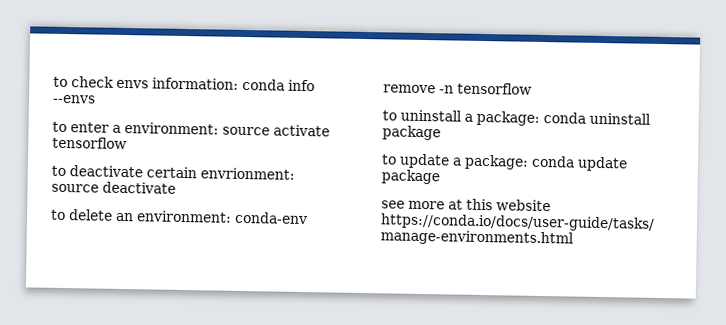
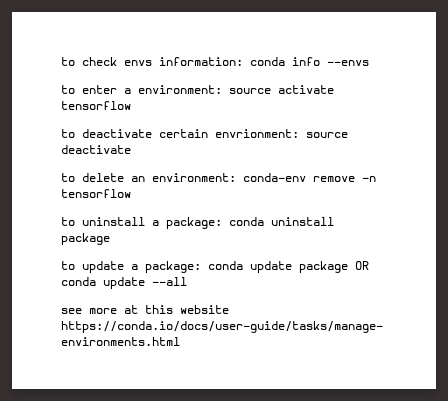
- to update a package: conda update package
+ to update a package: conda update package OR conda update --all

